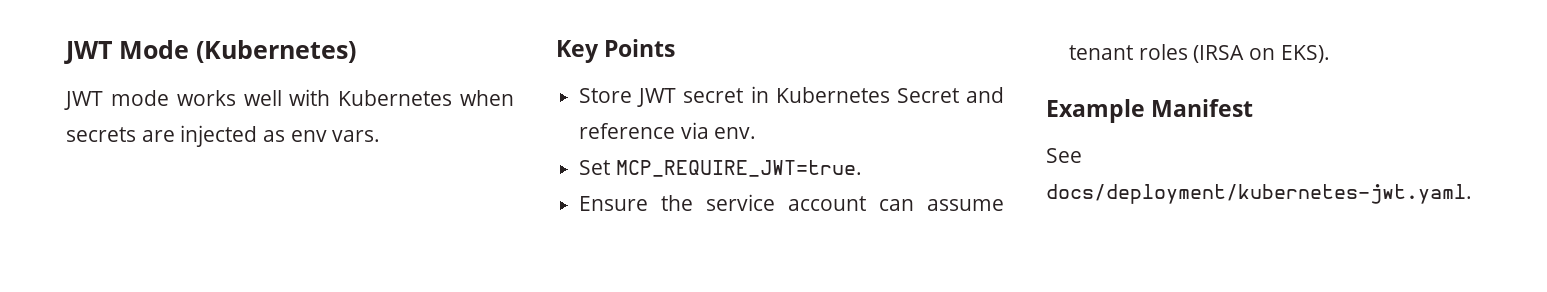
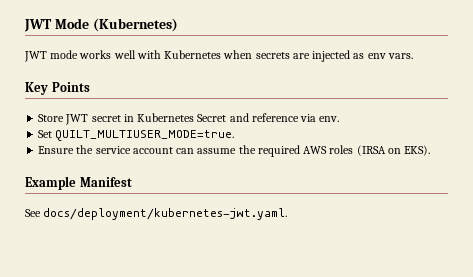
- Set MCP_REQUIRE_JWT=true.
+ Set QUILT_MULTIUSER_MODE=true.
- Ensure the service account can assume tenant roles (IRSA on EKS).
+ Ensure the service account can assume the required AWS roles (IRSA on EKS).

